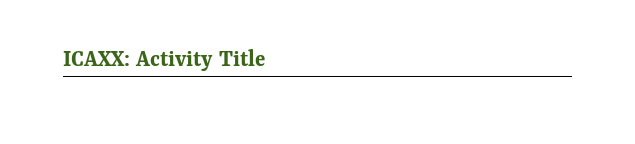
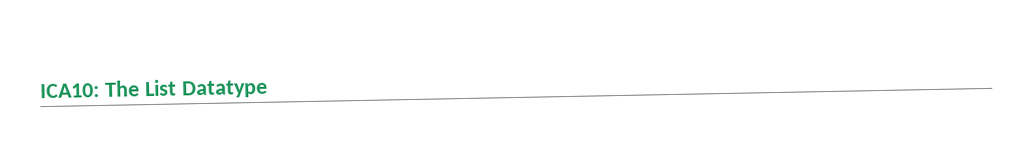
- ICAXX: Activity Title
+ ICA10: The List Datatype

